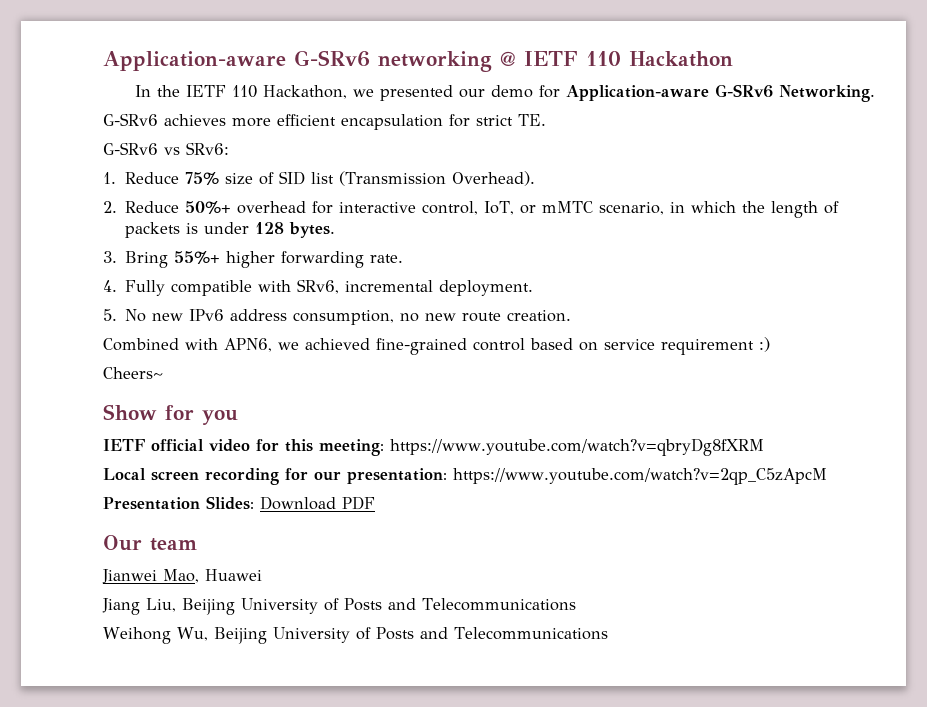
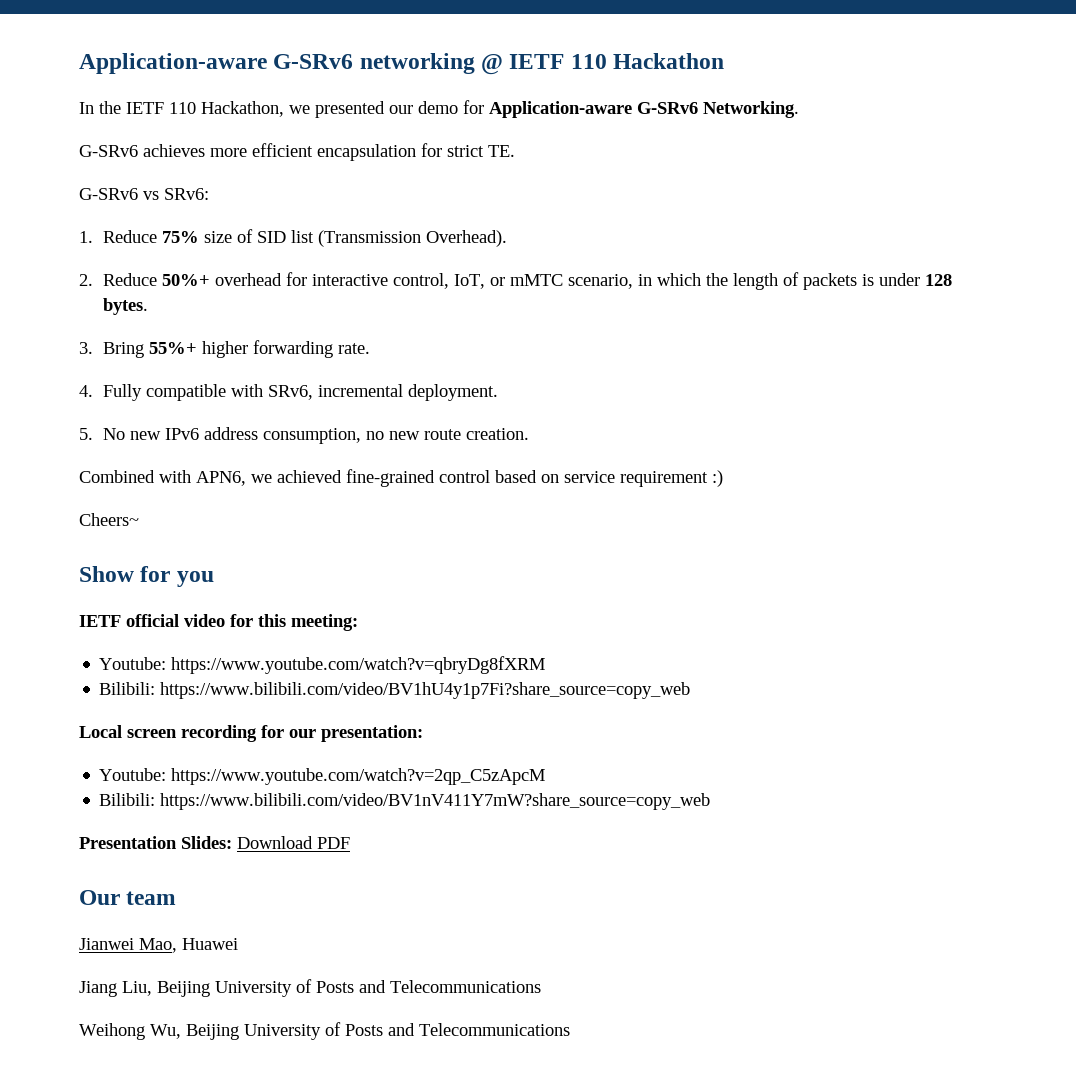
- IETF official video for this meeting: https://www.youtube.com/watch?v=qbryDg8fXRM
+ IETF official video for this meeting:
+ Youtube: https://www.youtube.com/watch?v=qbryDg8fXRM
+ Bilibili: https://www.bilibili.com/video/BV1hU4y1p7Fi?share_source=copy_web
- Local screen recording for our presentation: https://www.youtube.com/watch?v=2qp_C5zApcM
+ Local screen recording for our presentation:
+ Youtube: https://www.youtube.com/watch?v=2qp_C5zApcM
+ Bilibili: https://www.bilibili.com/video/BV1nV411Y7mW?share_source=copy_web

